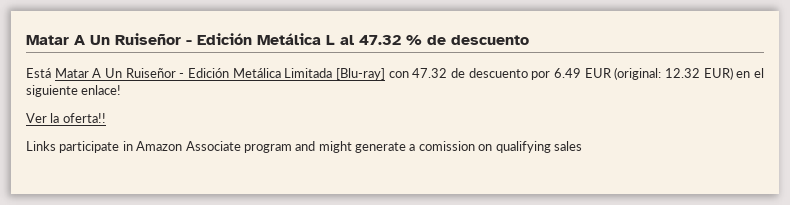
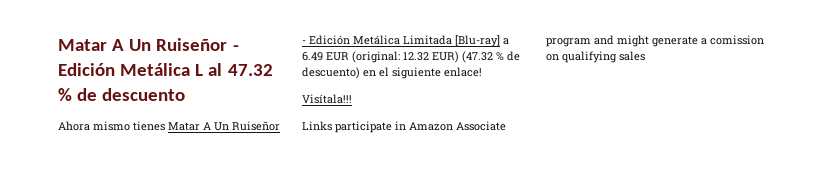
- Está Matar A Un Ruiseñor - Edición Metálica Limitada [Blu-ray] con 47.32 de descuento por 6.49 EUR (original: 12.32 EUR) en el siguiente enlace!
+ Ahora mismo tienes Matar A Un Ruiseñor - Edición Metálica Limitada [Blu-ray] a 6.49 EUR (original: 12.32 EUR) (47.32 % de descuento) en el siguiente enlace!
- Ver la oferta!!
+ Visítala!!!

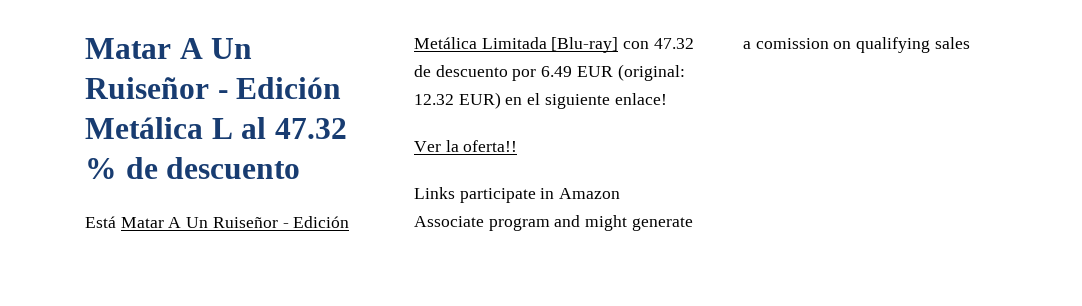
- Ahora mismo tienes Matar A Un Ruiseñor - Edición Metálica Limitada [Blu-ray] a 6.49 EUR (original: 12.32 EUR) (47.32 % de descuento) en el siguiente enlace!
+ Está Matar A Un Ruiseñor - Edición Metálica Limitada [Blu-ray] con 47.32 de descuento por 6.49 EUR (original: 12.32 EUR) en el siguiente enlace!
- Visítala!!!
+ Ver la oferta!!

